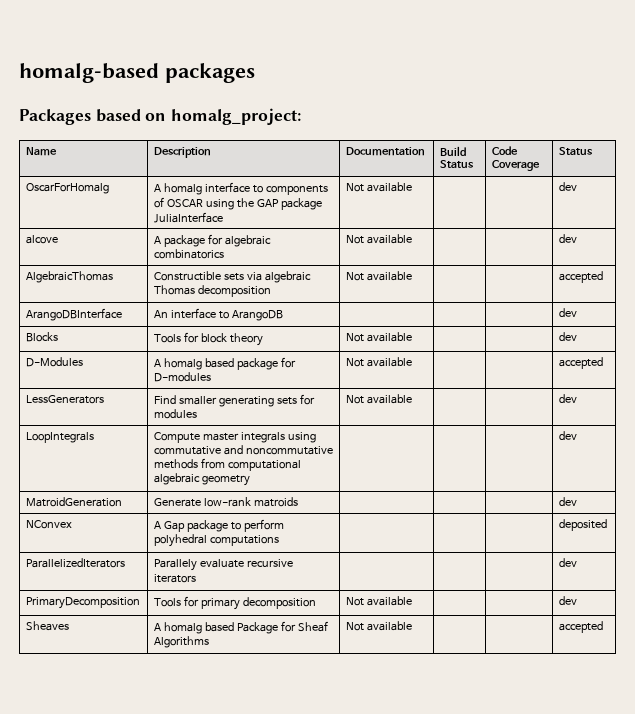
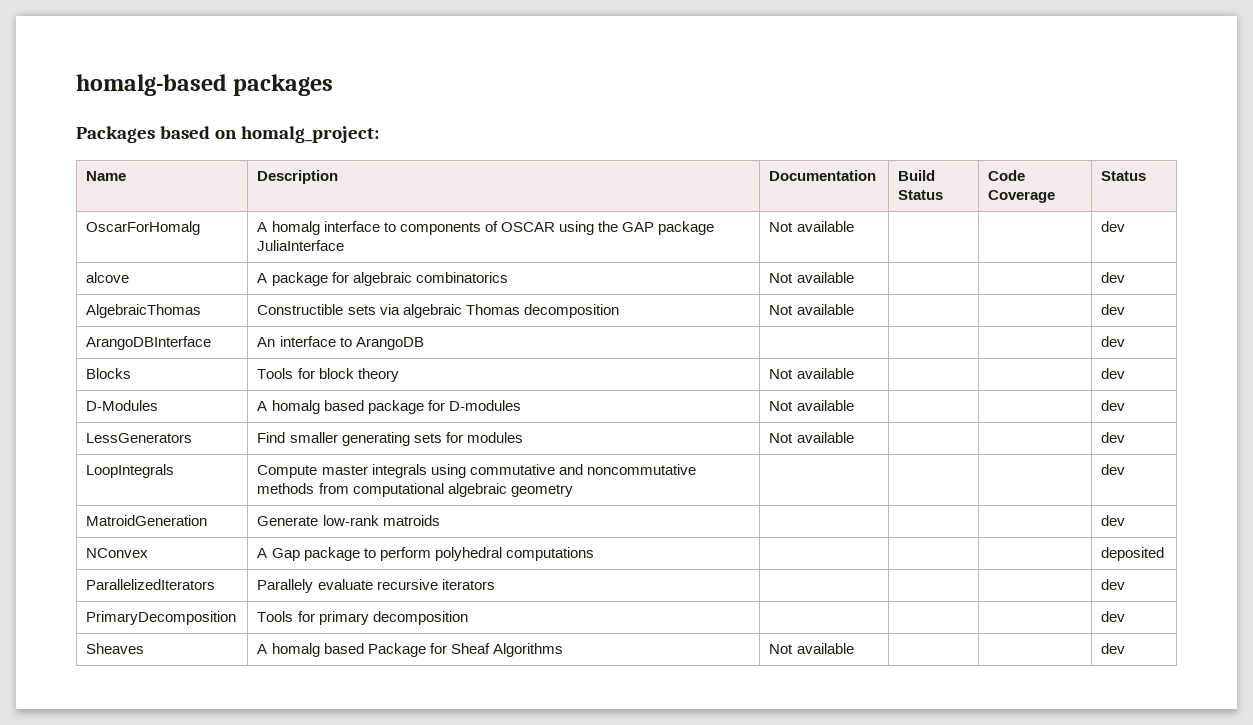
- AlgebraicThomas | Constructible sets via algebraic Thomas decomposition | Not available | | | accepted
+ AlgebraicThomas | Constructible sets via algebraic Thomas decomposition | Not available | | | dev
- D-Modules | A homalg based package for D-modules | Not available | | | accepted
+ D-Modules | A homalg based package for D-modules | Not available | | | dev
- PrimaryDecomposition | Tools for primary decomposition | Not available | | | dev
+ PrimaryDecomposition | Tools for primary decomposition | | | | dev
- Sheaves | A homalg based Package for Sheaf Algorithms | Not available | | | accepted
+ Sheaves | A homalg based Package for Sheaf Algorithms | Not available | | | dev

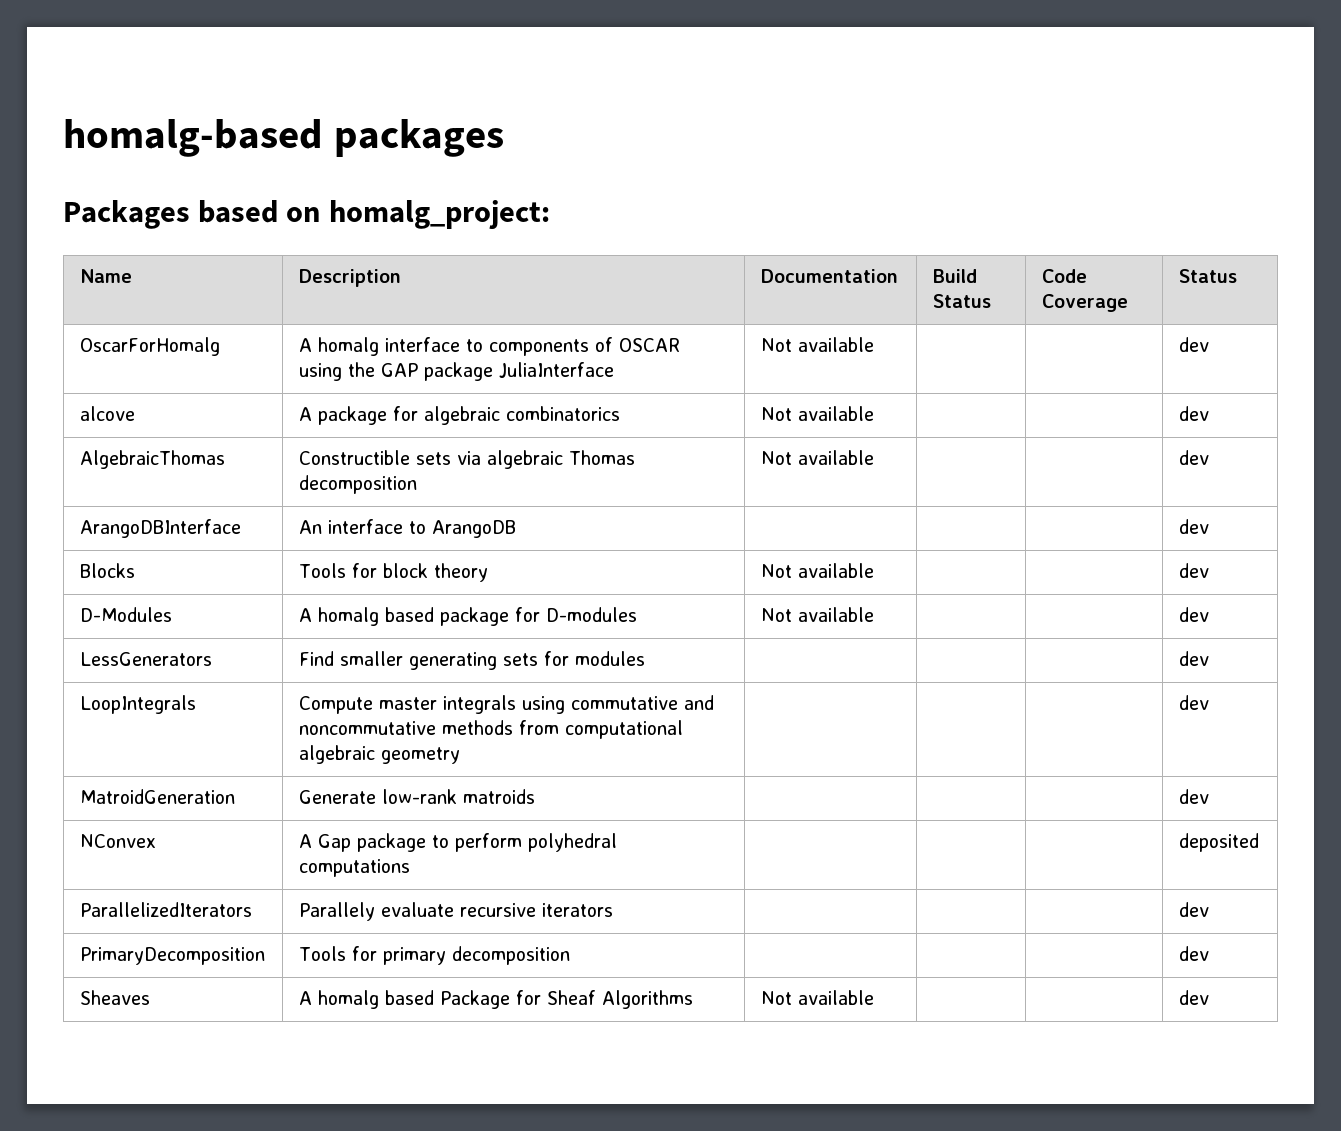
- LessGenerators | Find smaller generating sets for modules | Not available | | | dev
+ LessGenerators | Find smaller generating sets for modules | | | | dev

